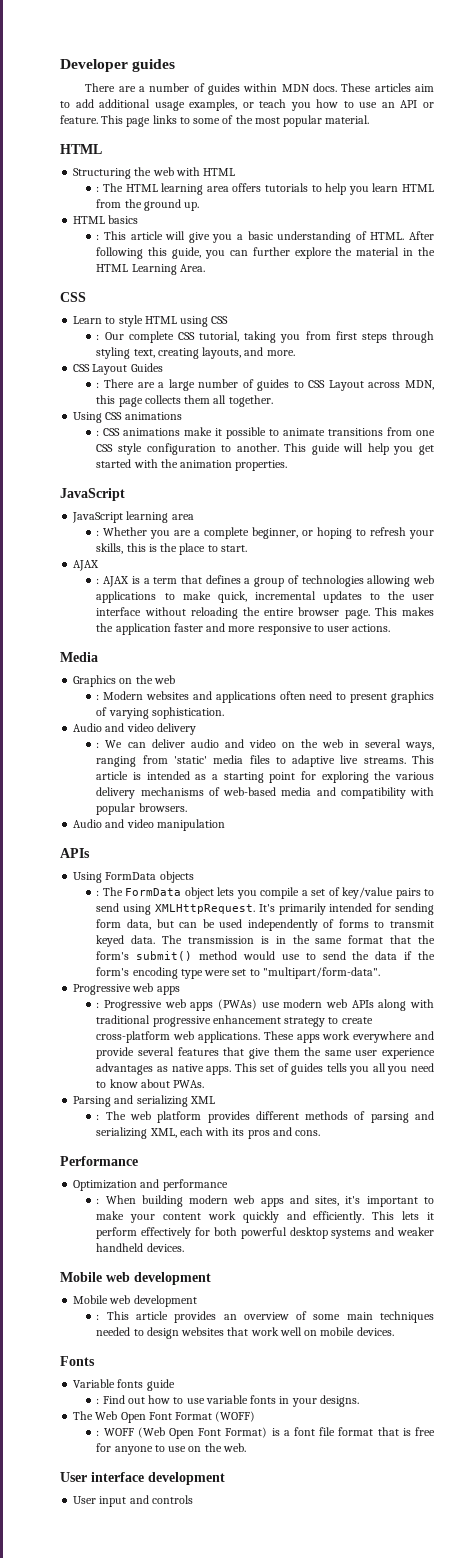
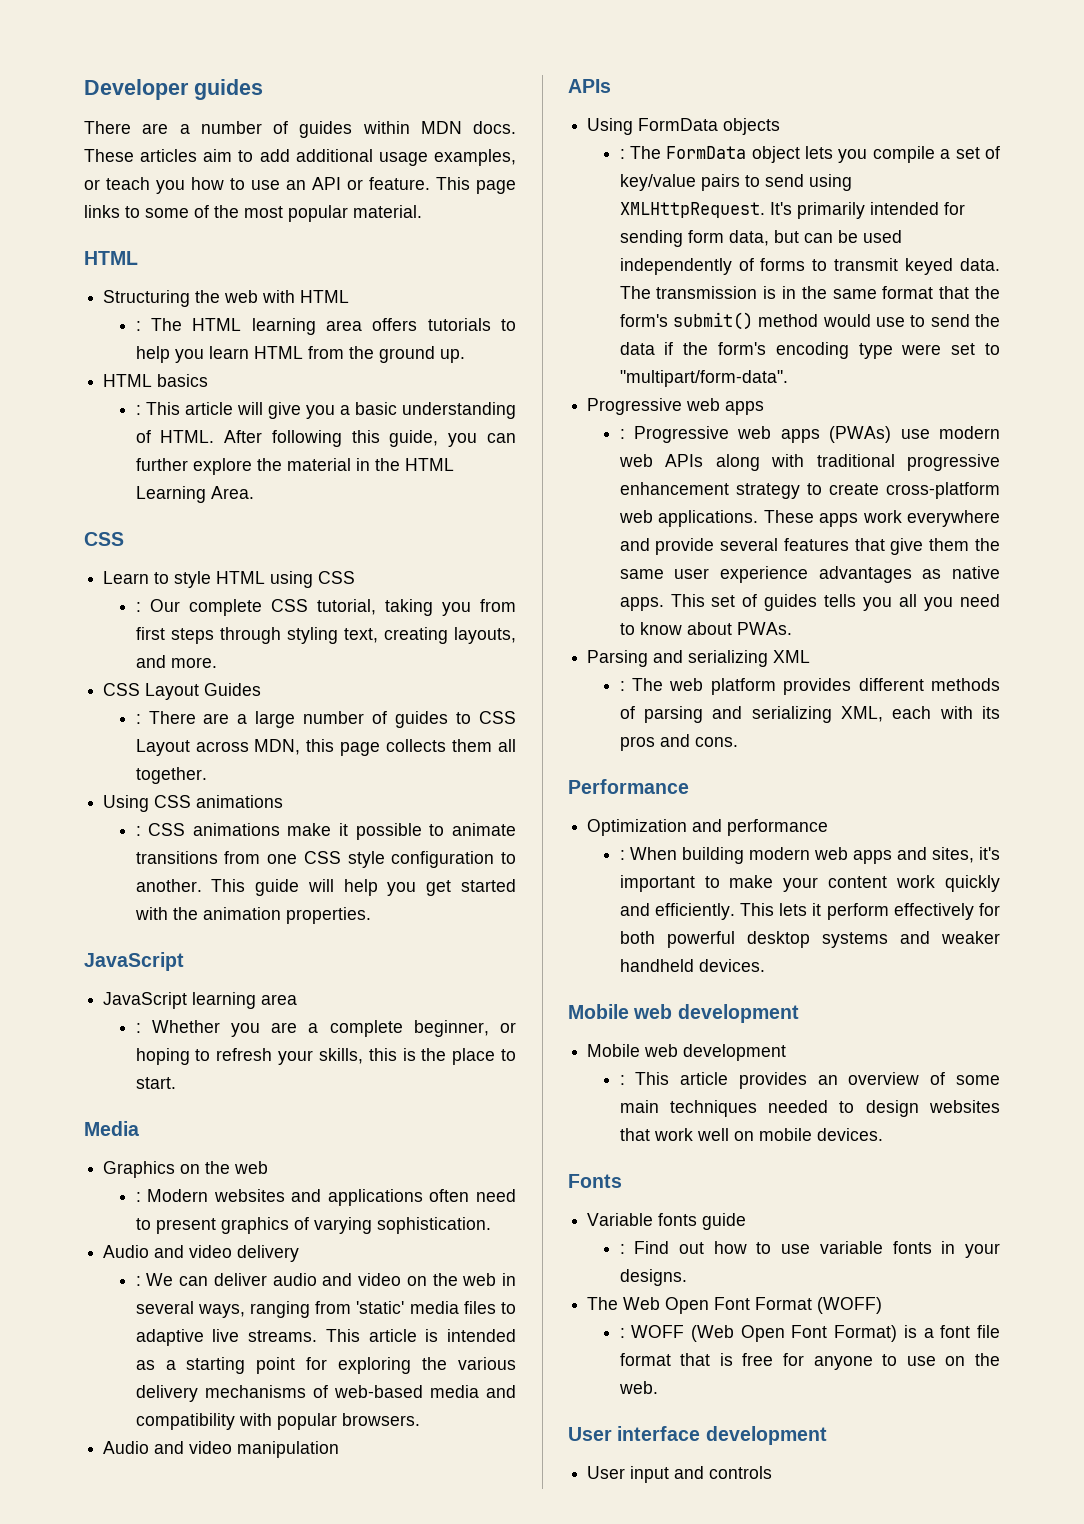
  : Whether you are a complete beginner, or hoping to refresh your skills, this is the place to start.
- AJAX
- : AJAX is a term that defines a group of technologies allowing web applications to make quick, incremental updates to the user interface without reloading the entire browser page. This makes the application faster and more responsive to user actions.

